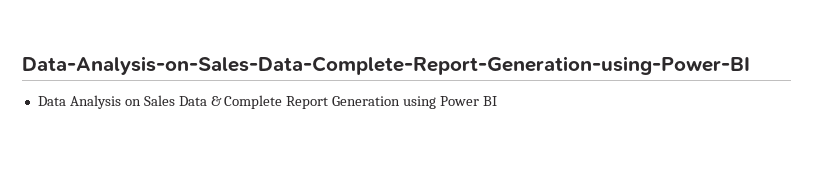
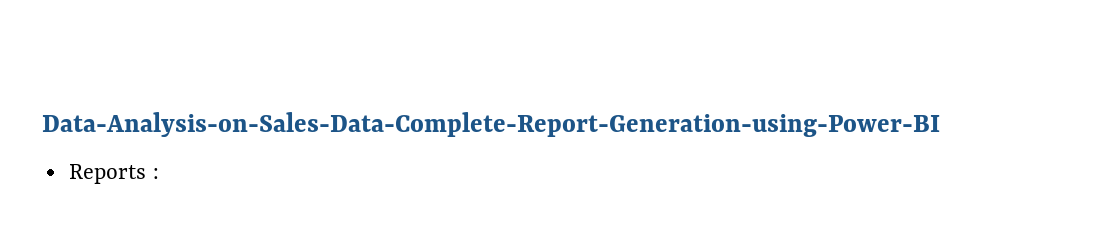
- Data Analysis on Sales Data & Complete Report Generation using Power BI
+ Reports :

